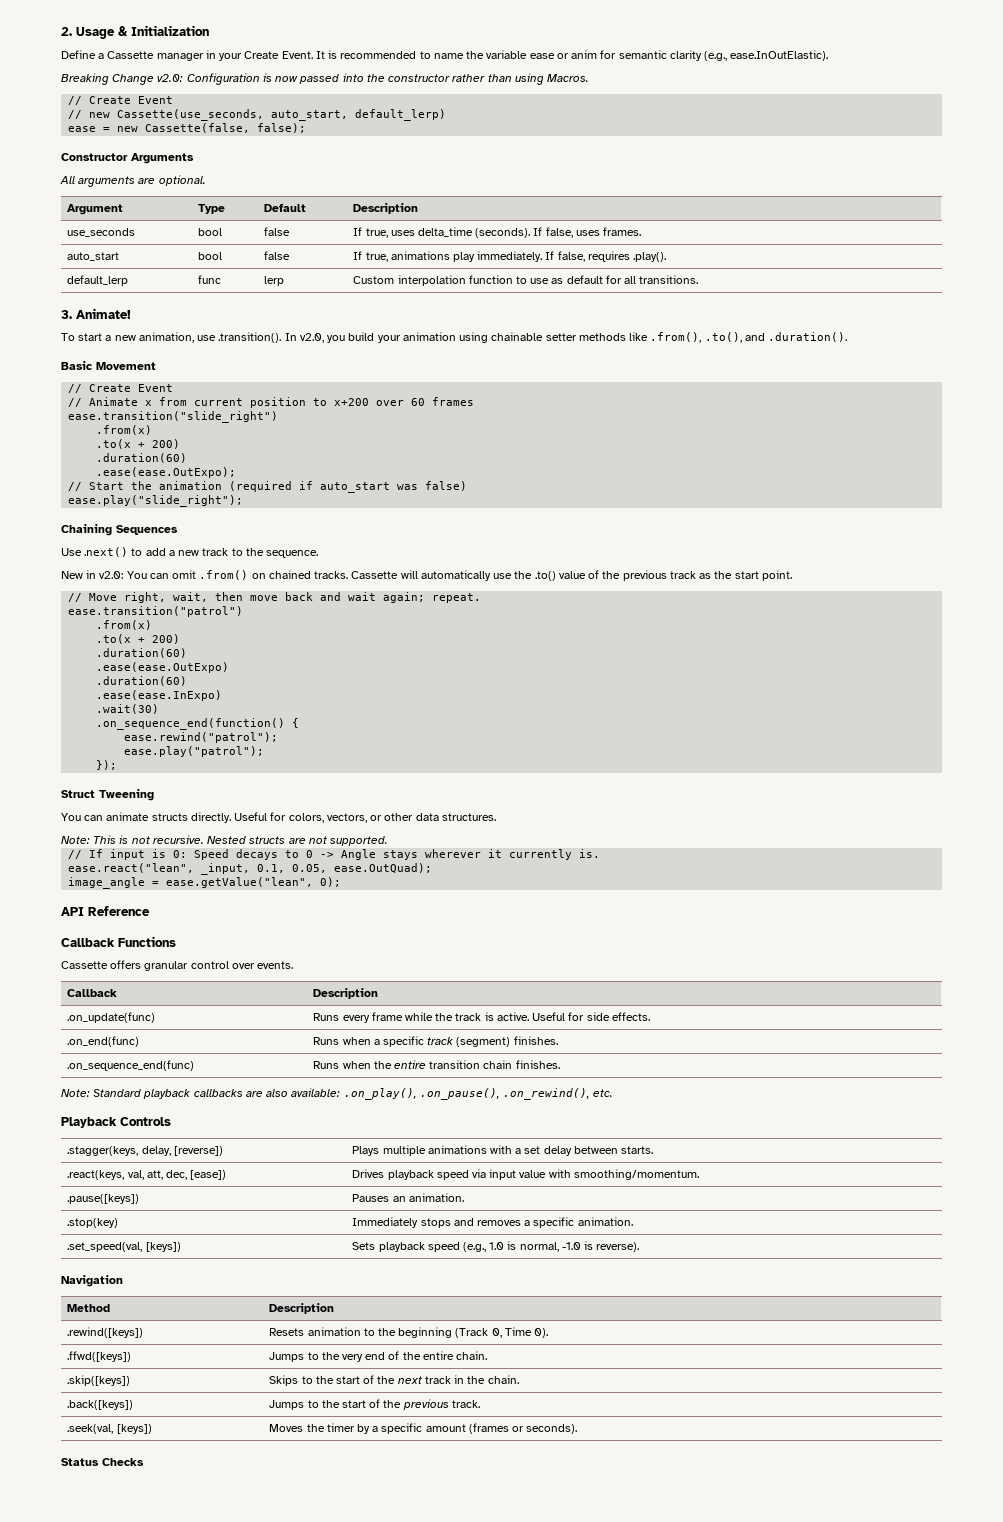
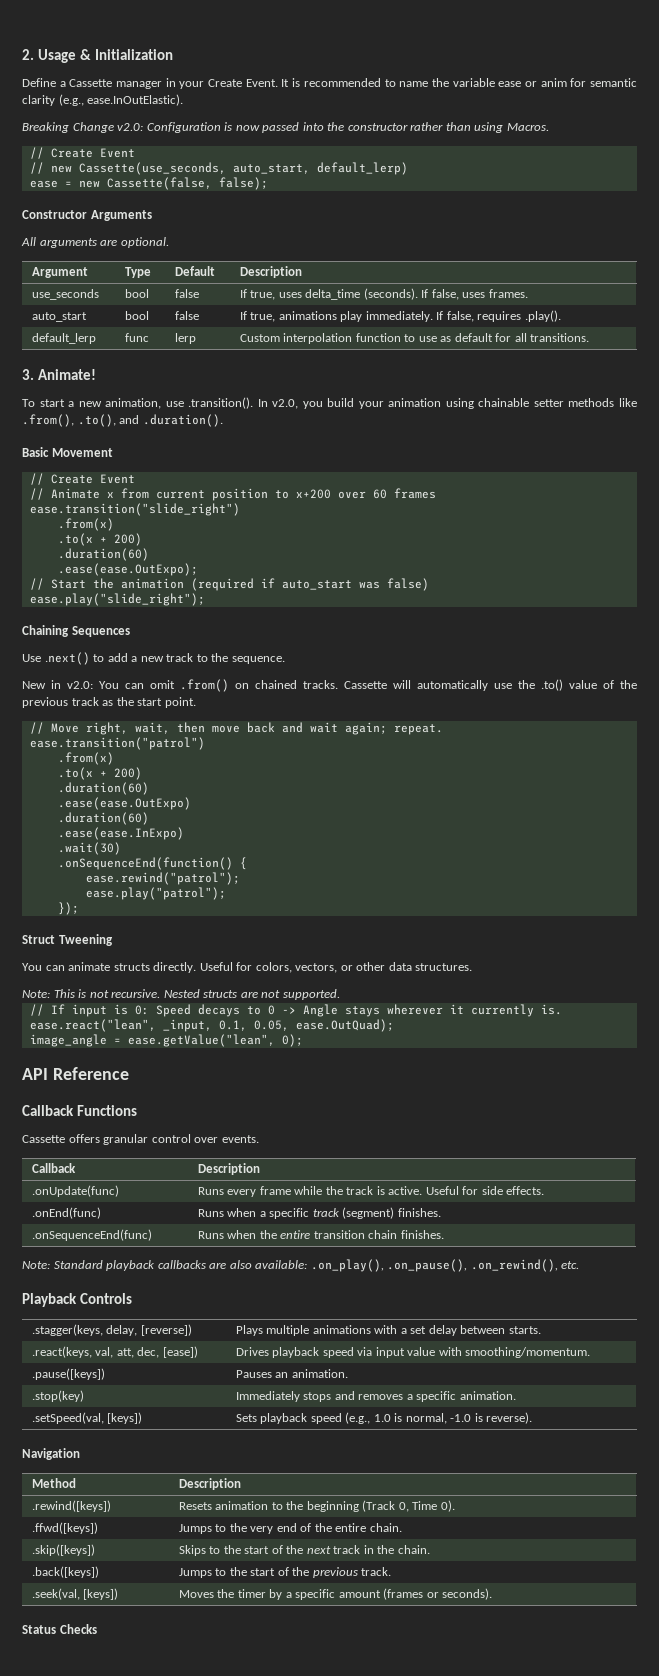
- .on_sequence_end(function() {
+ .onSequenceEnd(function() {
- .on_update(func) | Runs every frame while the track is active. Useful for side effects.
+ .onUpdate(func) | Runs every frame while the track is active. Useful for side effects.
- .on_end(func) | Runs when a specific track (segment) finishes.
+ .onEnd(func) | Runs when a specific track (segment) finishes.
- .on_sequence_end(func) | Runs when the entire transition chain finishes.
+ .onSequenceEnd(func) | Runs when the entire transition chain finishes.
- .set_speed(val, [keys]) | Sets playback speed (e.g., 1.0 is normal, -1.0 is reverse).
+ .setSpeed(val, [keys]) | Sets playback speed (e.g., 1.0 is normal, -1.0 is reverse).

